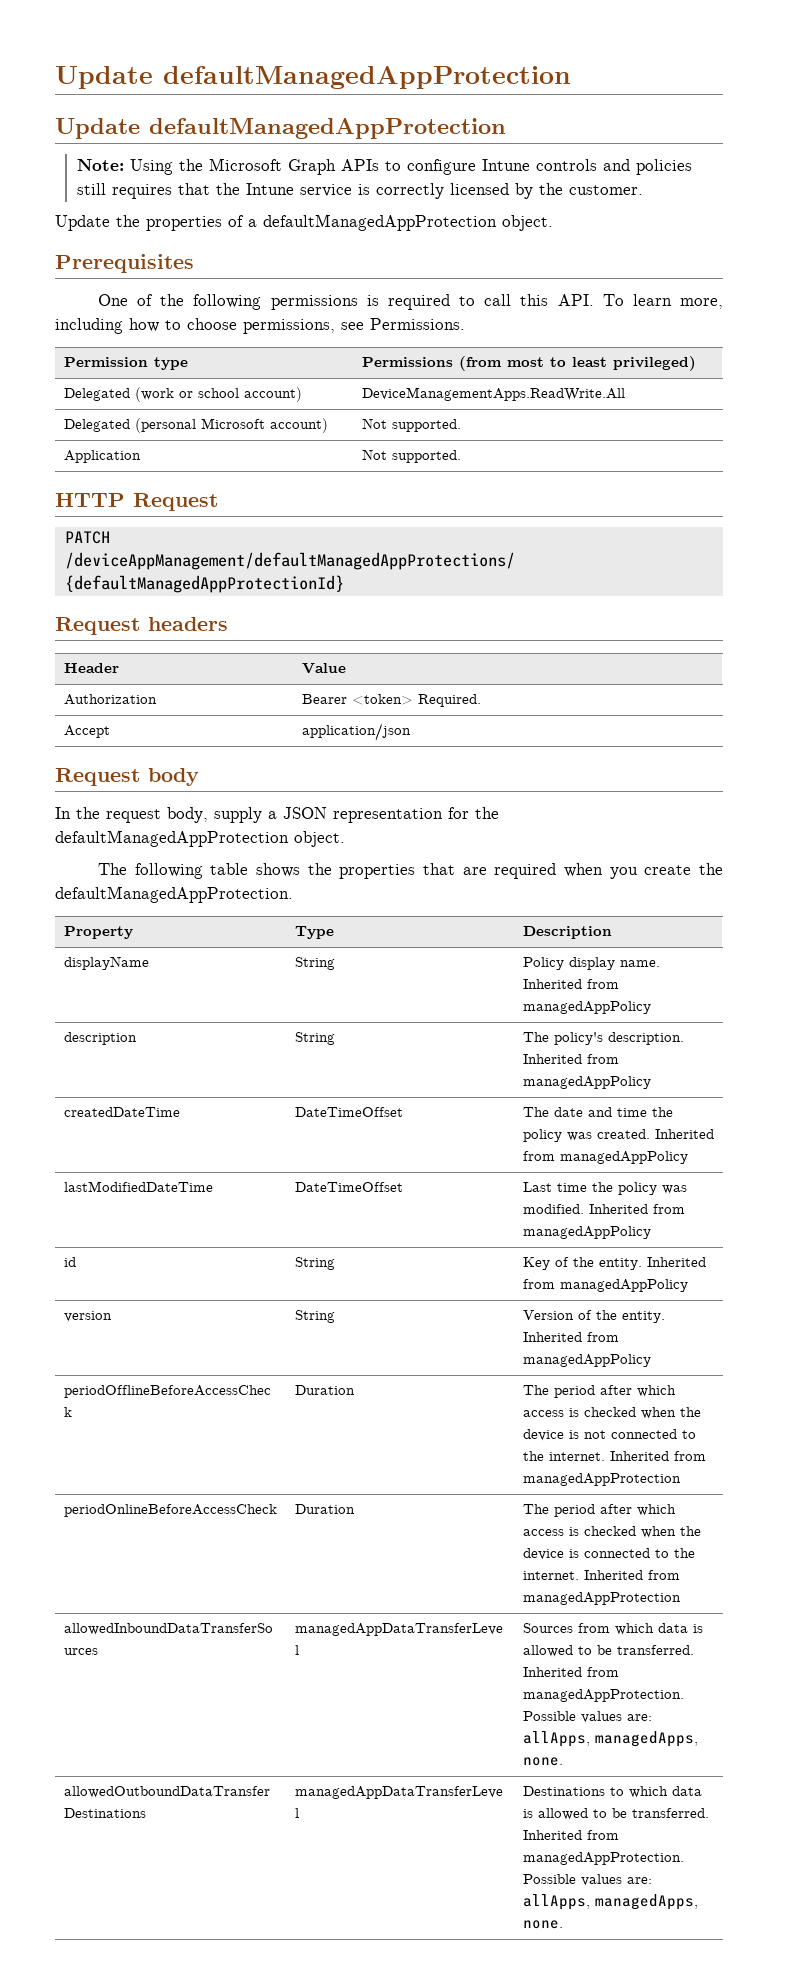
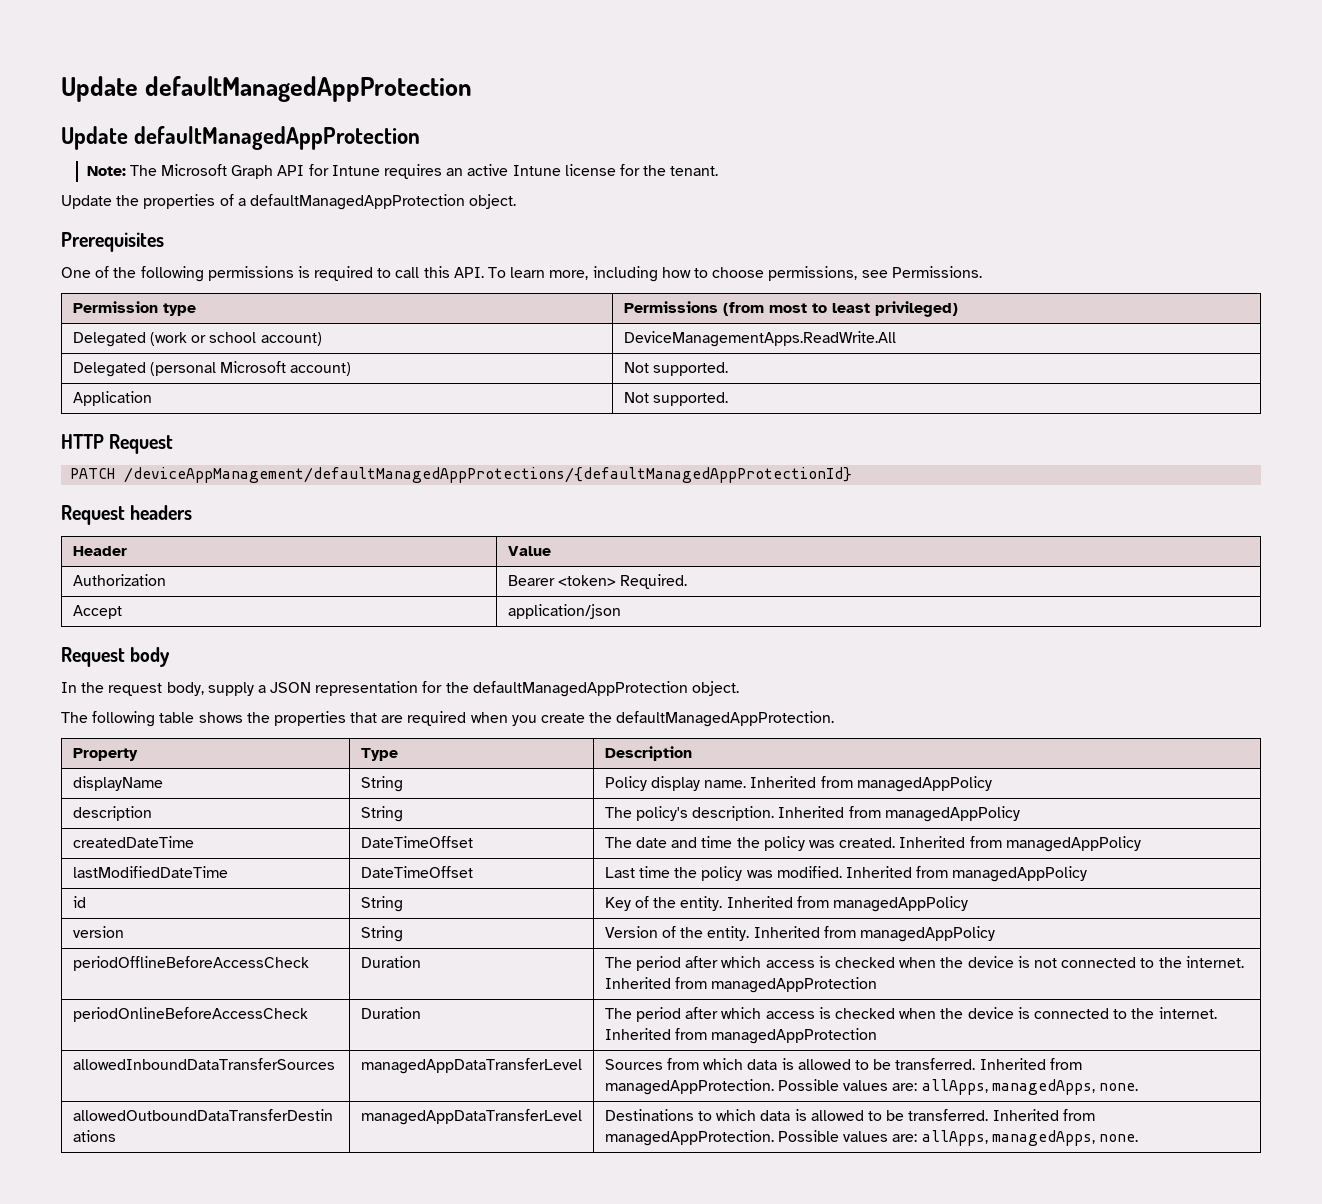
- Note: Using the Microsoft Graph APIs to configure Intune controls and policies still requires that the Intune service is correctly licensed by the customer.
+ Note: The Microsoft Graph API for Intune requires an active Intune license for the tenant.

